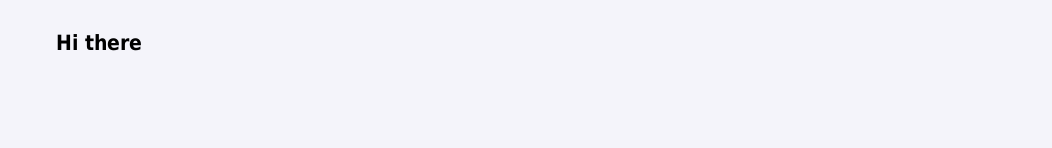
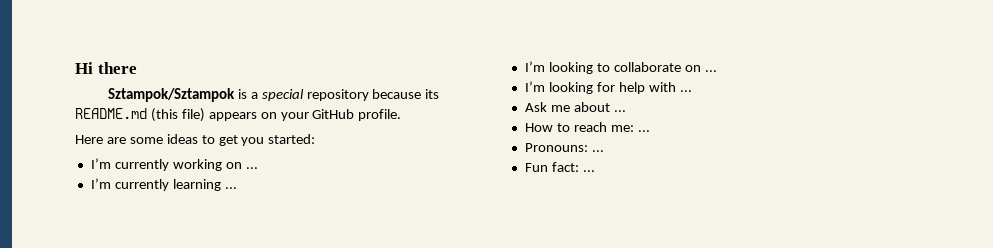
+ Sztampok/Sztampok is a special repository because its README.md (this file) appears on your GitHub profile.
+ Here are some ideas to get you started:
+ I’m currently working on ...
+ I’m currently learning ...
+ I’m looking to collaborate on ...
+ I’m looking for help with ...
+ Ask me about ...
+ How to reach me: ...
+ Pronouns: ...
+ Fun fact: ...

